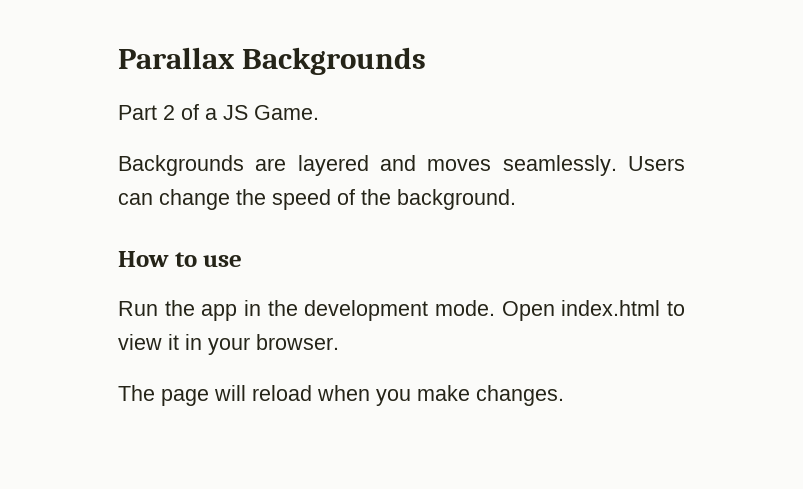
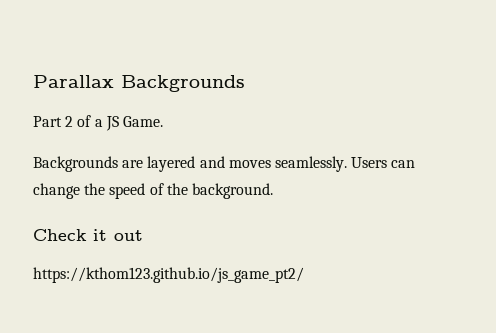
- How to use
- Run the app in the development mode. Open index.html to view it in your browser.
- The page will reload when you make changes.
+ Check it out
+ https://kthom123.github.io/js_game_pt2/

